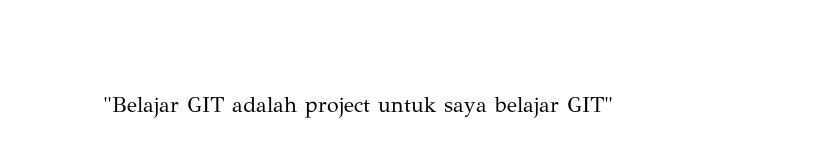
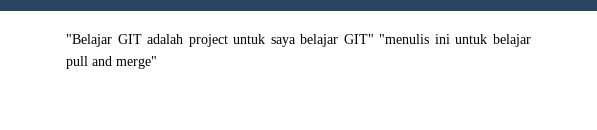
- "Belajar GIT adalah project untuk saya belajar GIT"
+ "Belajar GIT adalah project untuk saya belajar GIT" "menulis ini untuk belajar pull and merge"

